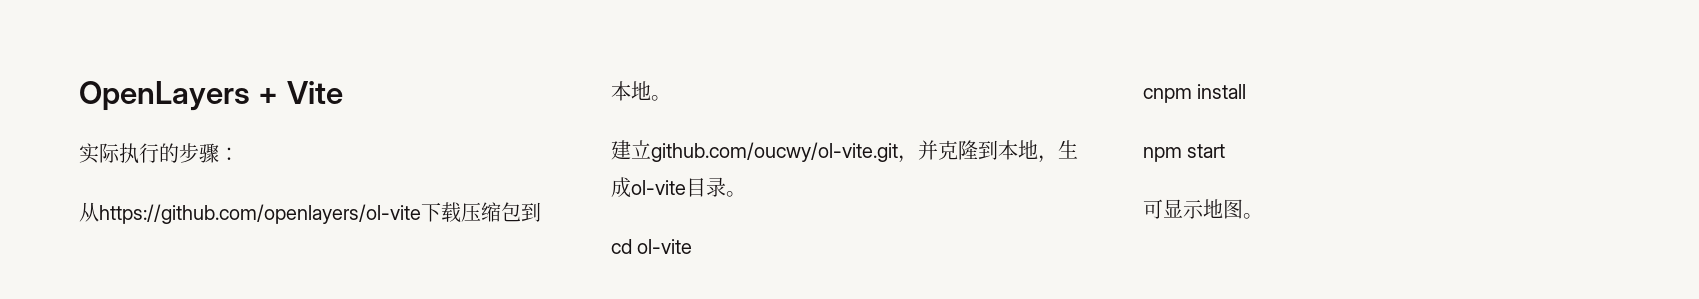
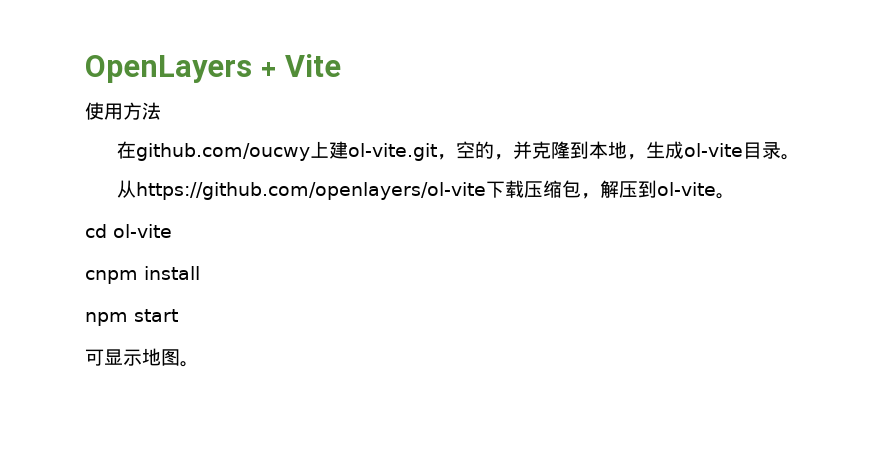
- 实际执行的步骤：
- 从https://github.com/openlayers/ol-vite下载压缩包到本地。
- 建立github.com/oucwy/ol-vite.git，并克隆到本地，生成ol-vite目录。
+ 使用方法
+ 在github.com/oucwy上建ol-vite.git，空的，并克隆到本地，生成ol-vite目录。
+ 从https://github.com/openlayers/ol-vite下载压缩包，解压到ol-vite。

